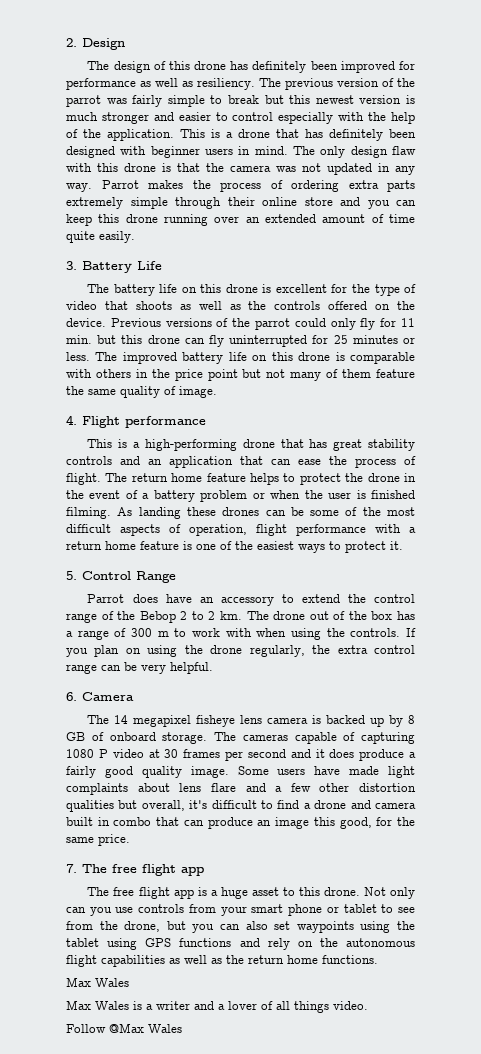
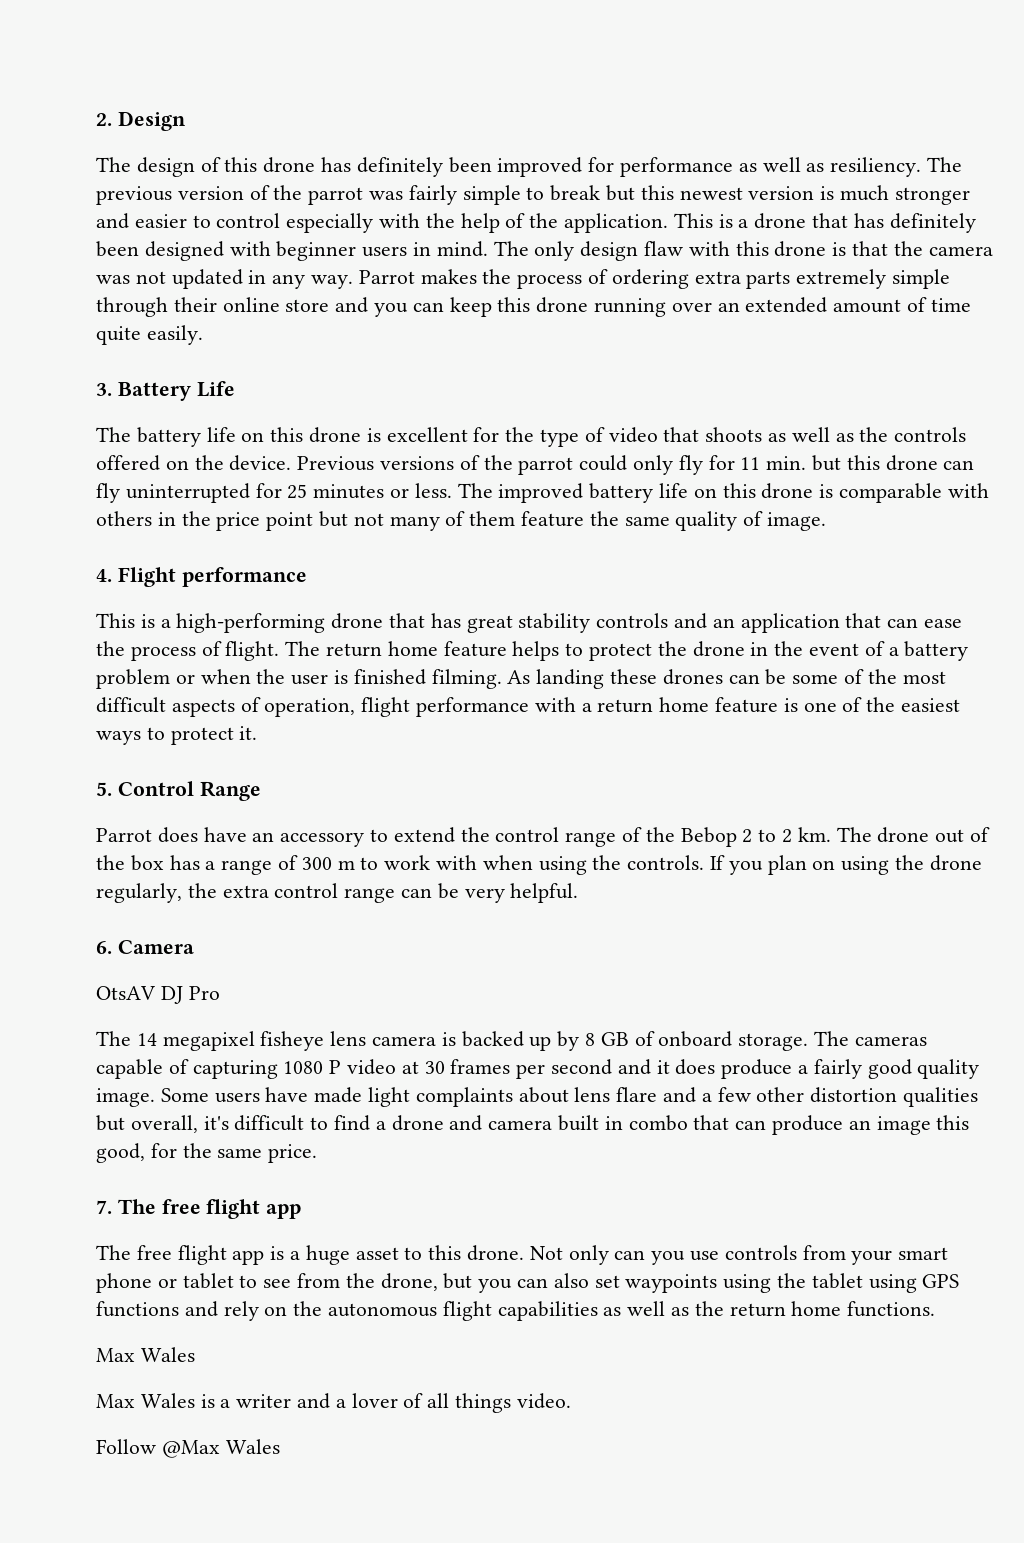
+ OtsAV DJ Pro

